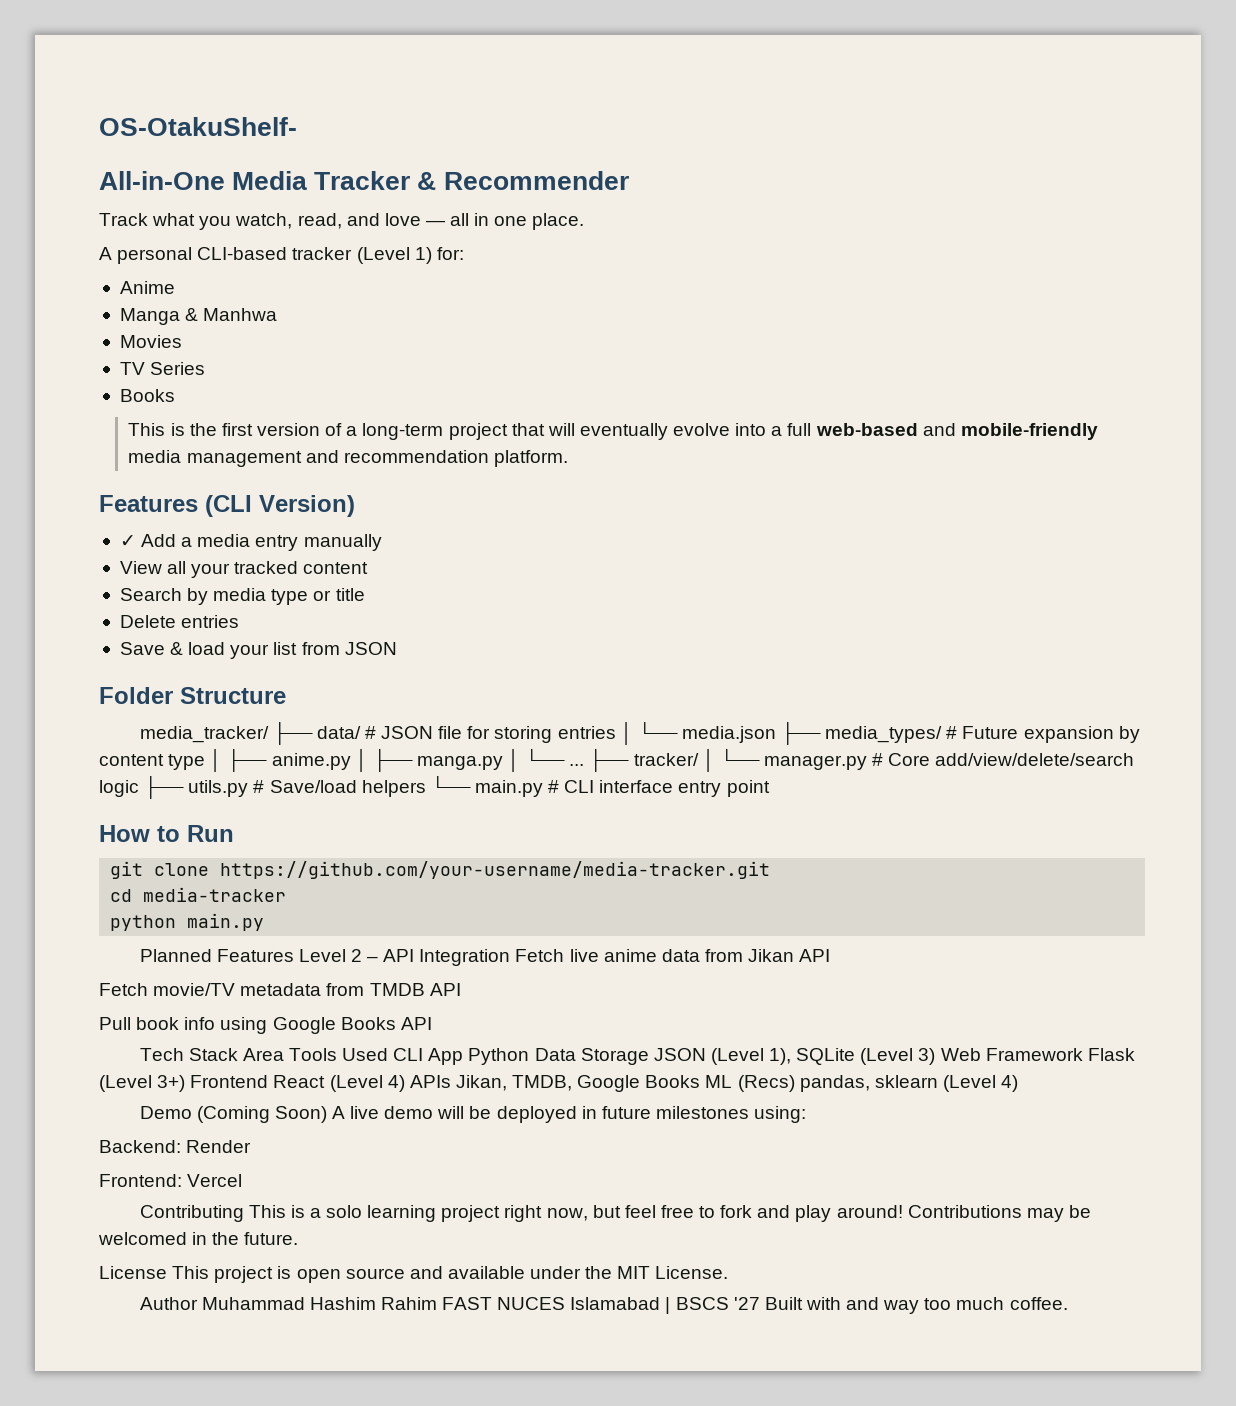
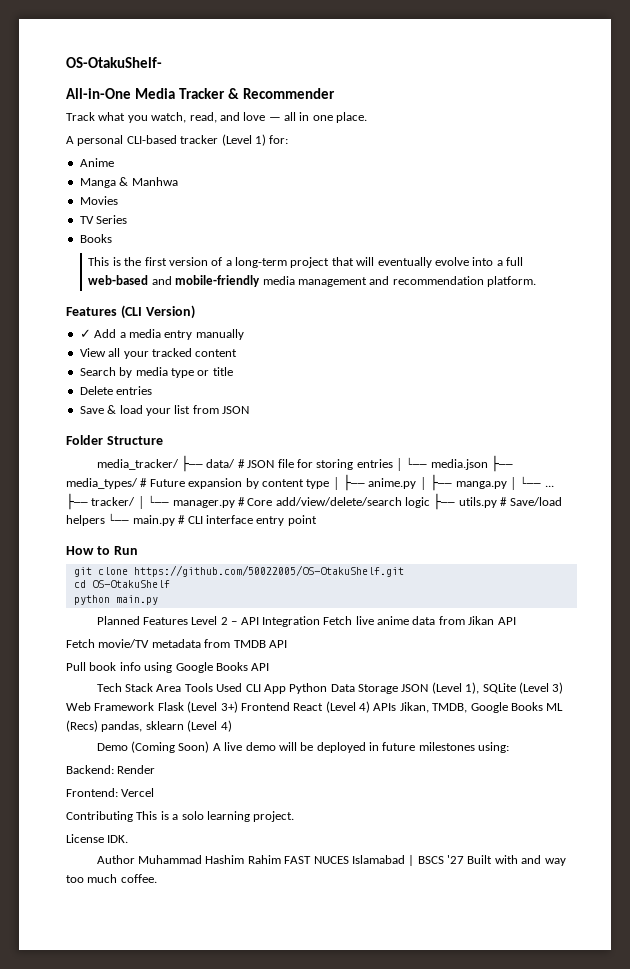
- git clone https://github.com/your-username/media-tracker.git
+ git clone https://github.com/50022005/OS-OtakuShelf.git
- cd media-tracker
+ cd OS-OtakuShelf
- Contributing This is a solo learning project right now, but feel free to fork and play around! Contributions may be welcomed in the future.
- License This project is open source and available under the MIT License.
+ Contributing This is a solo learning project.
+ License IDK.

